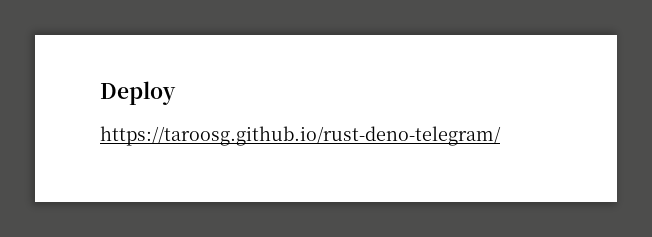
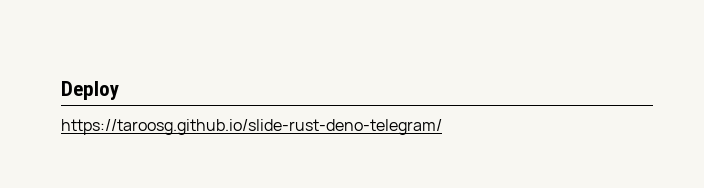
- https://taroosg.github.io/rust-deno-telegram/
+ https://taroosg.github.io/slide-rust-deno-telegram/

